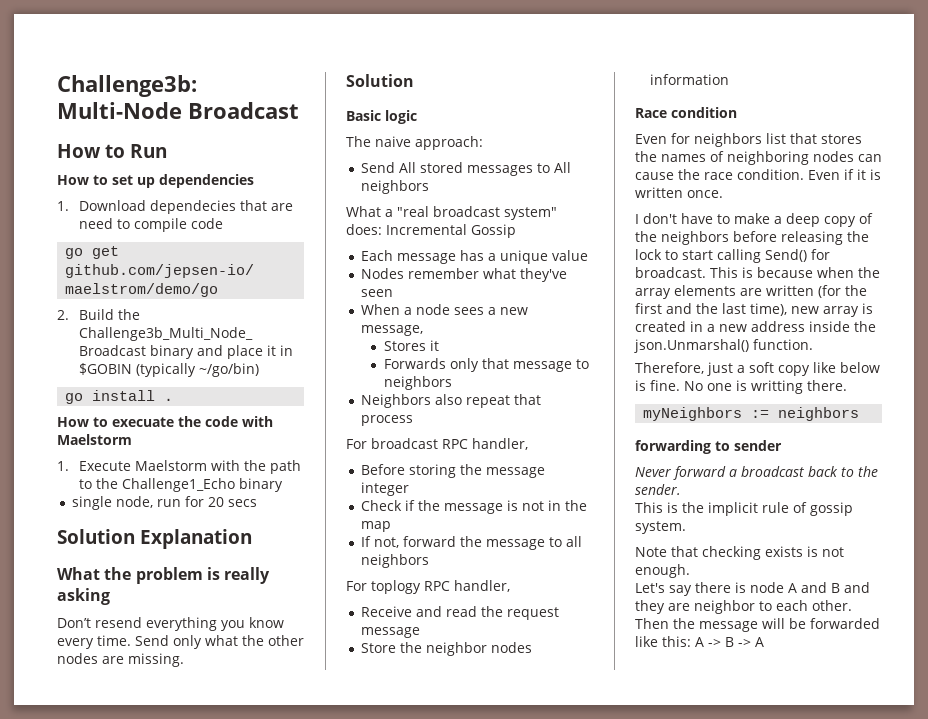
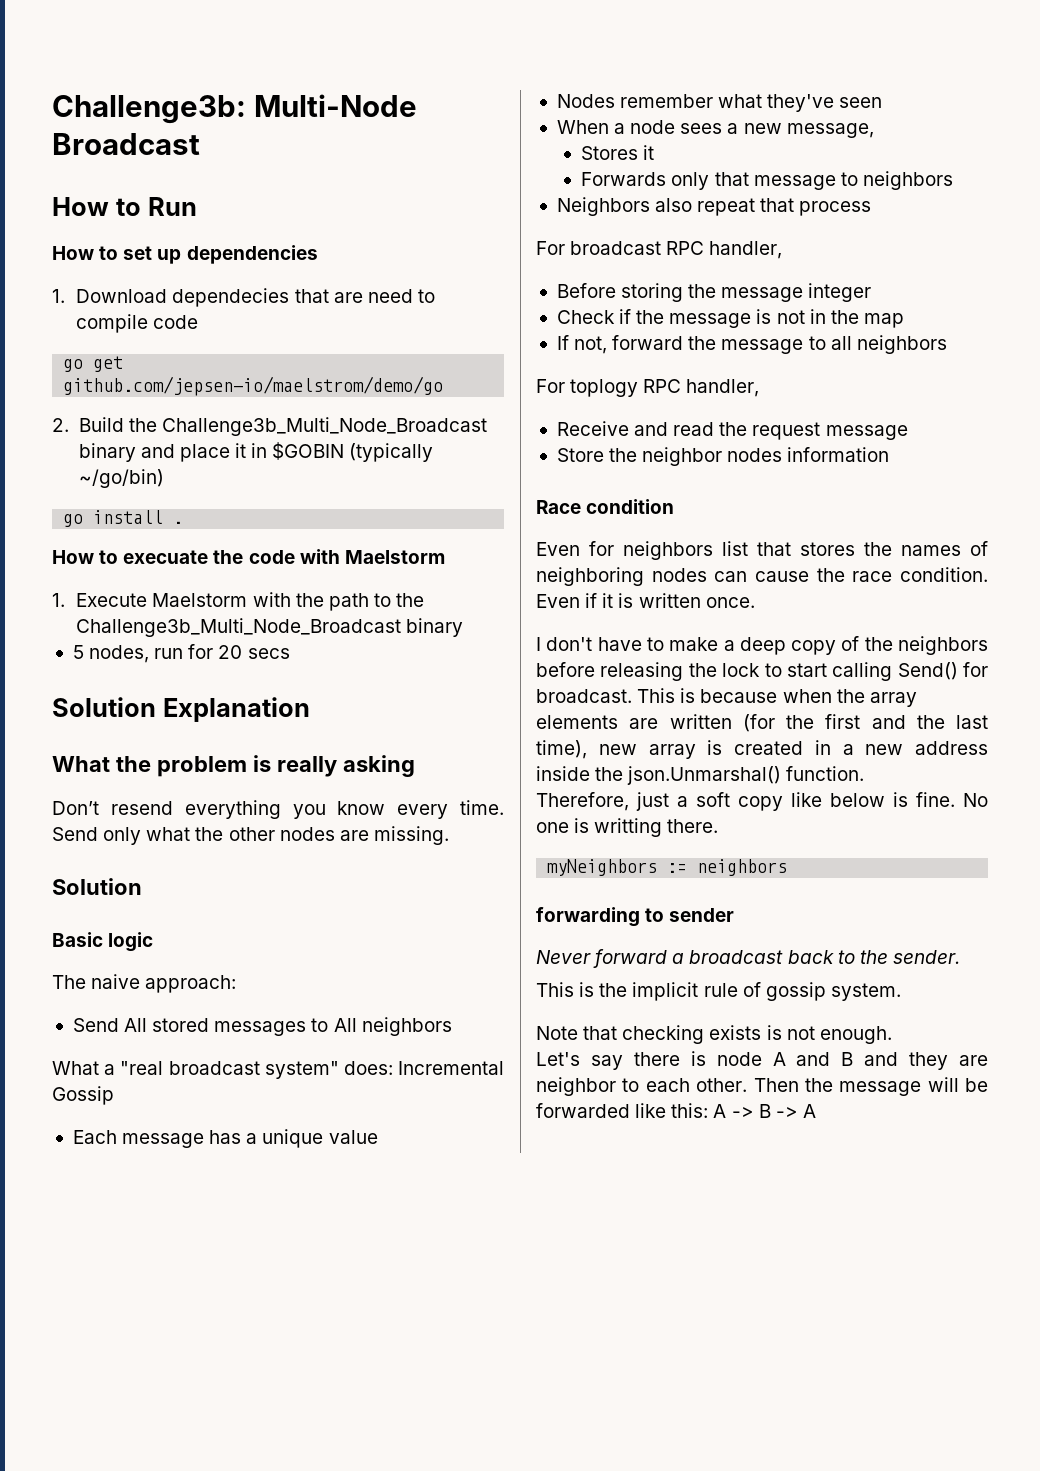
- 1. Execute Maelstorm with the path to the Challenge1_Echo binary
+ 1. Execute Maelstorm with the path to the Challenge3b_Multi_Node_Broadcast binary
- single node, run for 20 secs
+ 5 nodes, run for 20 secs

